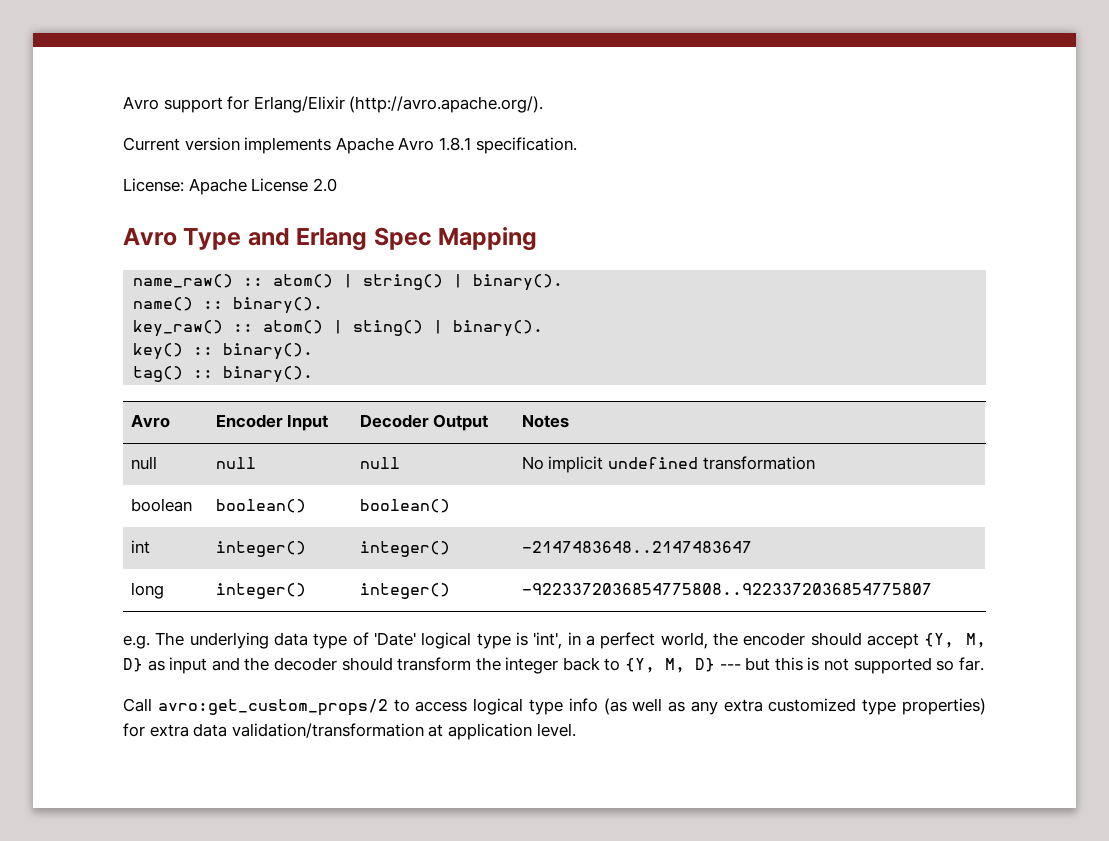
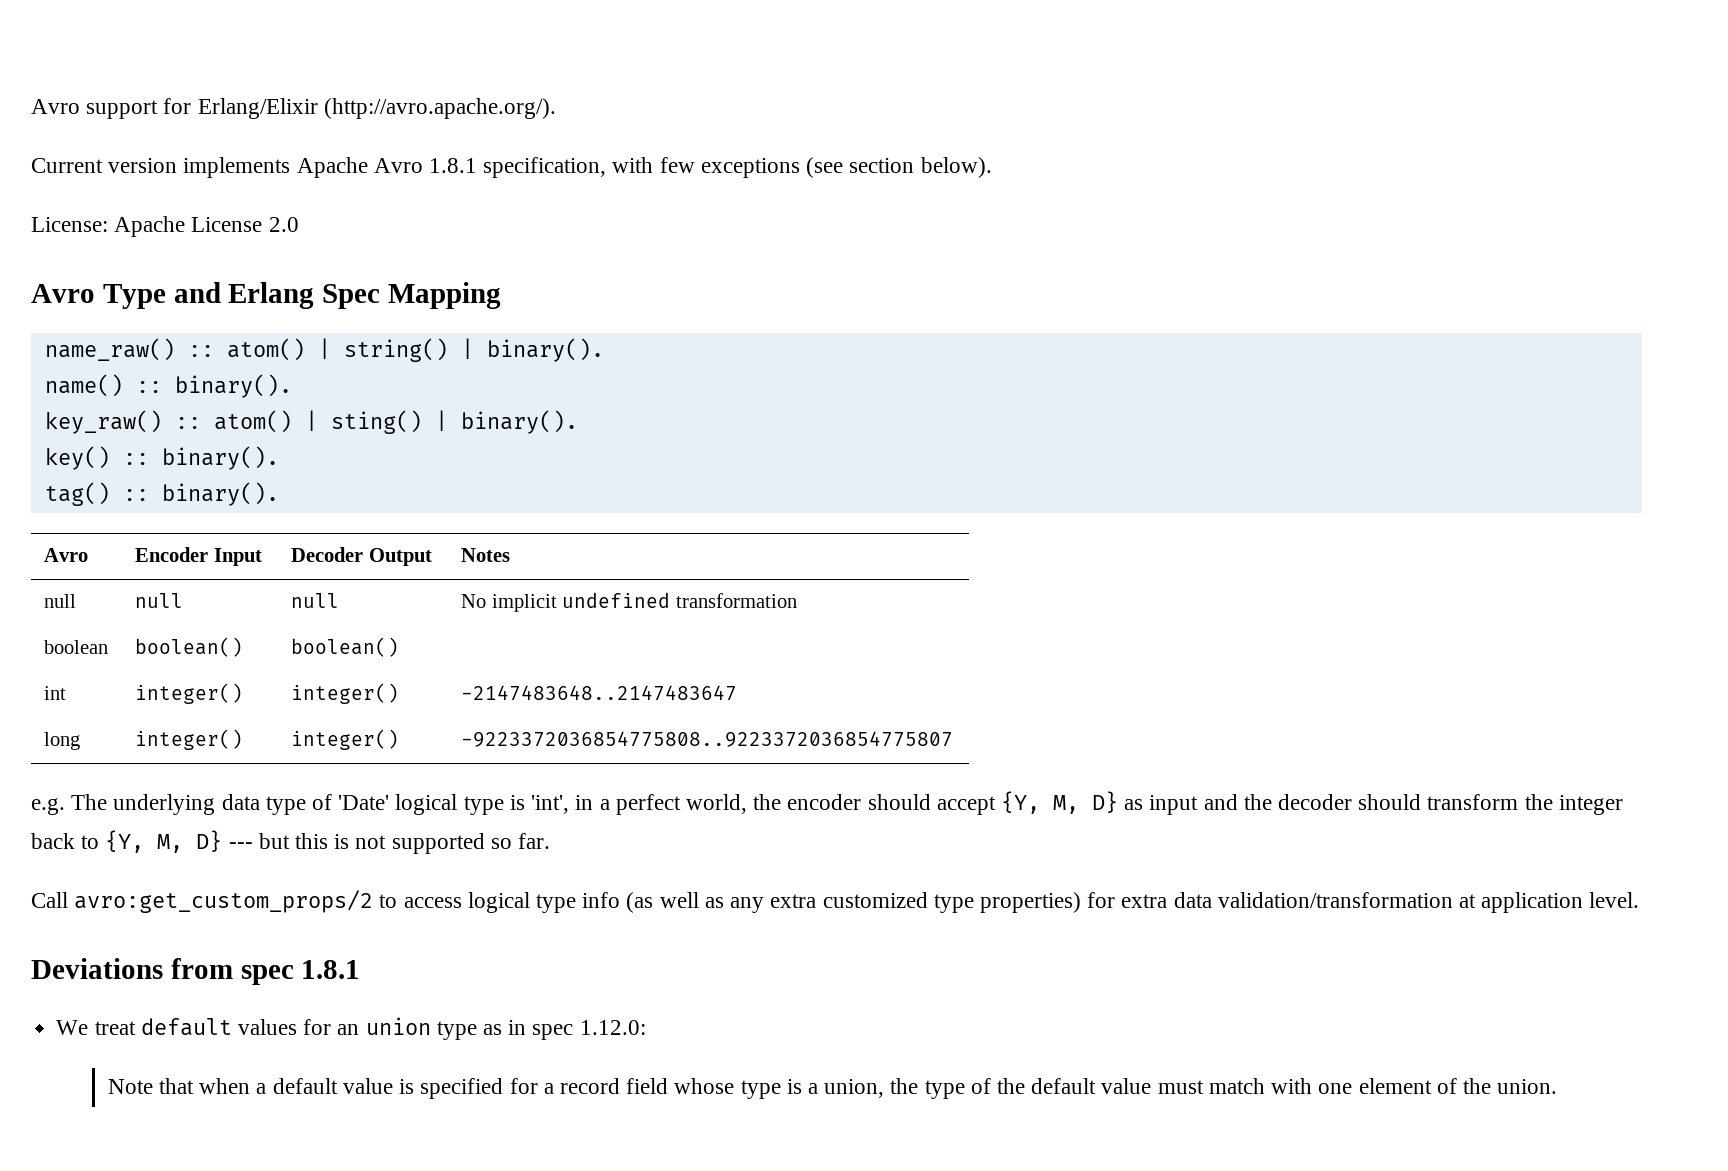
- Current version implements Apache Avro 1.8.1 specification.
+ Current version implements Apache Avro 1.8.1 specification, with few exceptions (see section below).
+ Deviations from spec 1.8.1
+ We treat default values for an union type as in spec 1.12.0:
+ Note that when a default value is specified for a record field whose type is a union, the type of the default value must match with one element of the union.

